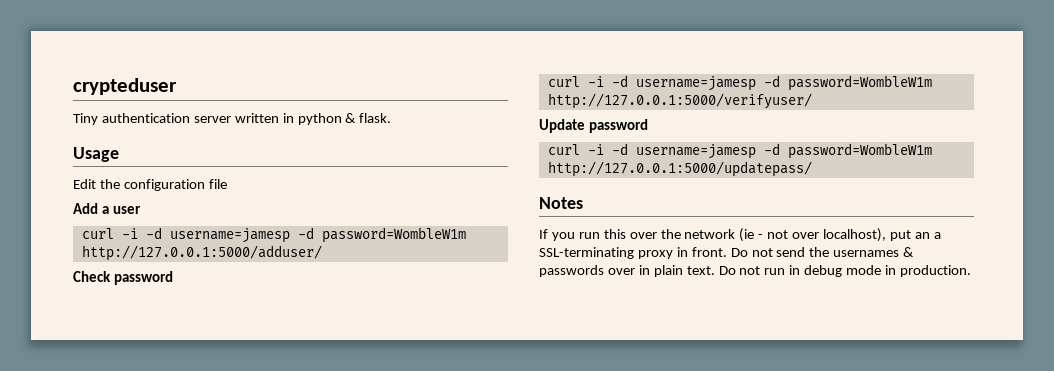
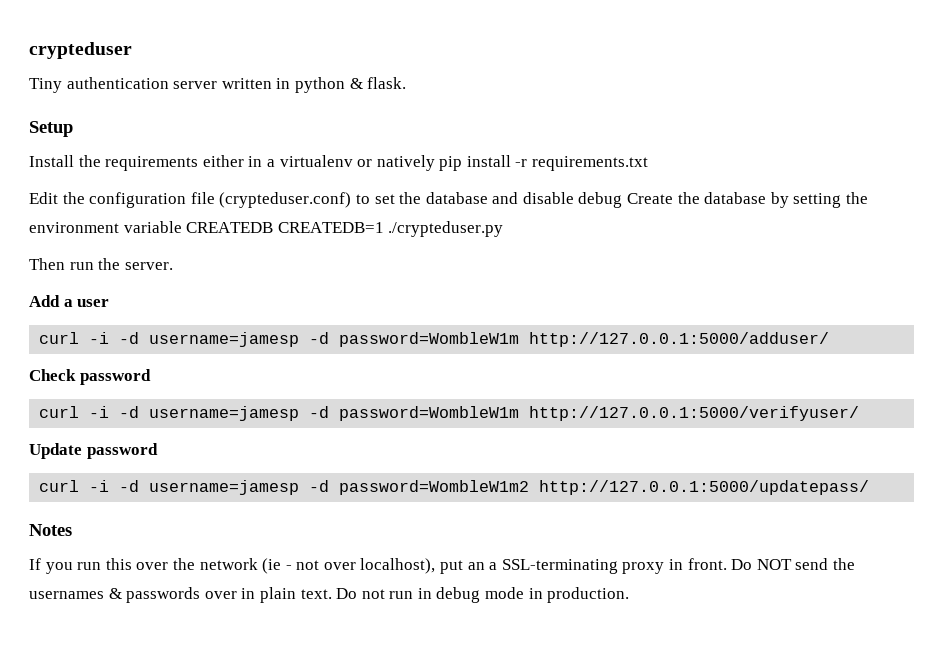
- Usage
- Edit the configuration file
+ Setup
+ Install the requirements either in a virtualenv or natively pip install -r requirements.txt
+ Edit the configuration file (crypteduser.conf) to set the database and disable debug Create the database by setting the environment variable CREATEDB CREATEDB=1 ./crypteduser.py
+ Then run the server.
- curl -i -d username=jamesp -d password=WombleW1m http://127.0.0.1:5000/updatepass/
+ curl -i -d username=jamesp -d password=WombleW1m2 http://127.0.0.1:5000/updatepass/
- Do not send the usernames & passwords over in plain text.
+ Do NOT send the usernames & passwords over in plain text.

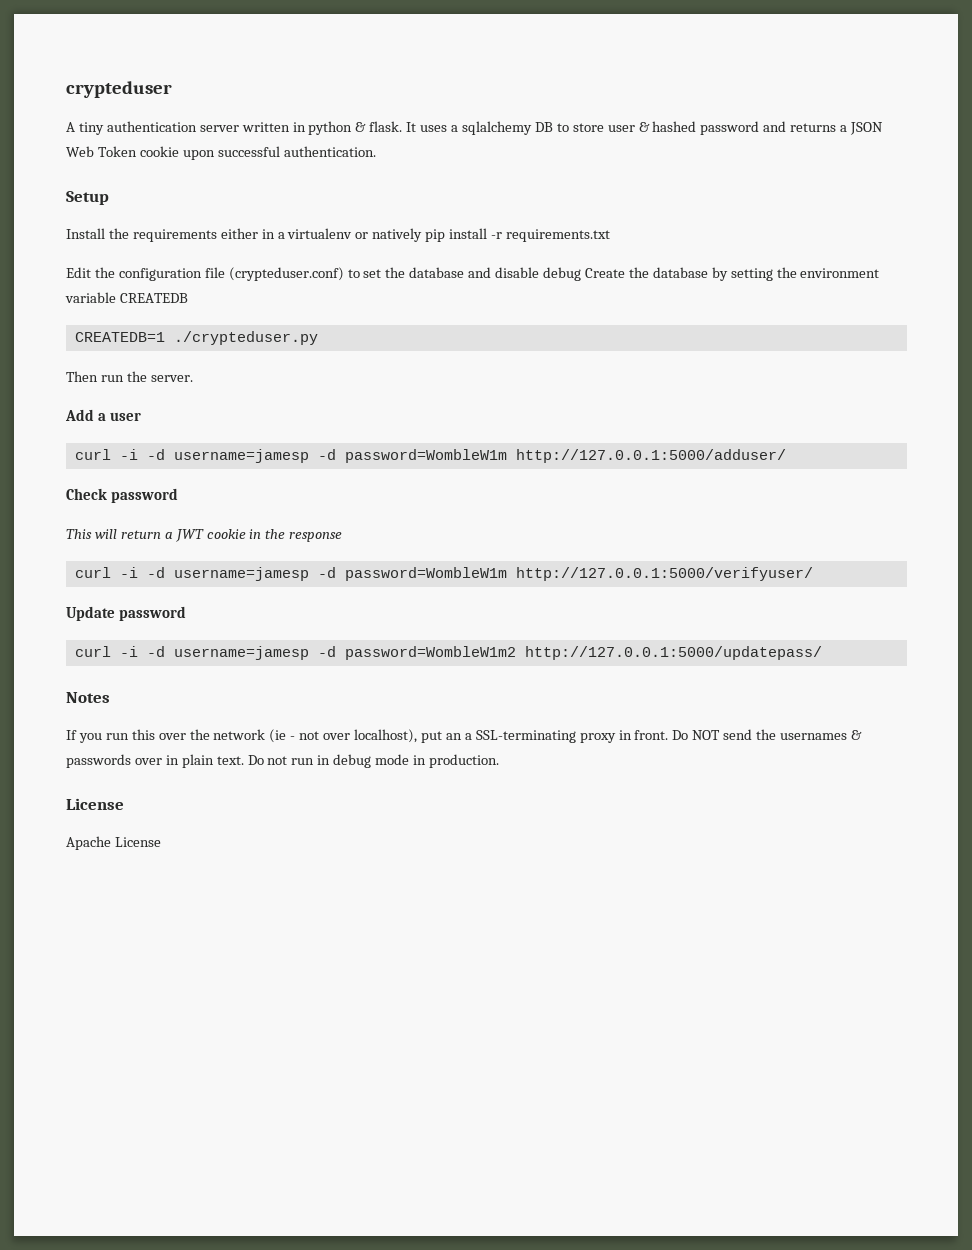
- Tiny authentication server written in python & flask.
+ A tiny authentication server written in python & flask. It uses a sqlalchemy DB to store user & hashed password and returns a JSON Web Token cookie upon successful authentication.
- Edit the configuration file (crypteduser.conf) to set the database and disable debug Create the database by setting the environment variable CREATEDB CREATEDB=1 ./crypteduser.py
+ Edit the configuration file (crypteduser.conf) to set the database and disable debug Create the database by setting the environment variable CREATEDB
+ CREATEDB=1 ./crypteduser.py
+ This will return a JWT cookie in the response
  Do not run in debug mode in production.
+ License
+ Apache License

